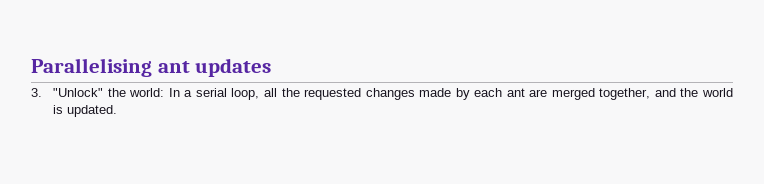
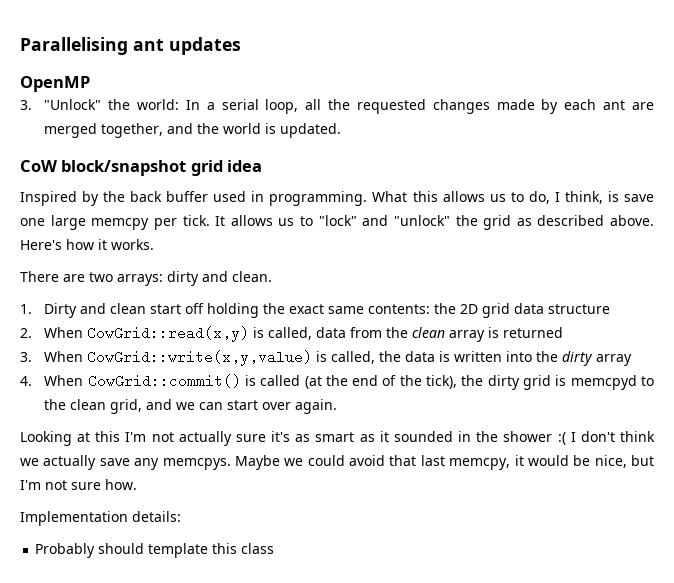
+ OpenMP
+ CoW block/snapshot grid idea
+ Inspired by the back buffer used in programming. What this allows us to do, I think, is save one large memcpy per tick. It allows us to "lock" and "unlock" the grid as described above. Here's how it works.
+ There are two arrays: dirty and clean.
+ 1. Dirty and clean start off holding the exact same contents: the 2D grid data structure
+ 2. When CowGrid::read(x,y) is called, data from the clean array is returned
+ 3. When CowGrid::write(x,y,value) is called, the data is written into the dirty array
+ 4. When CowGrid::commit() is called (at the end of the tick), the dirty grid is memcpyd to the clean grid, and we can start over again.
+ Looking at this I'm not actually sure it's as smart as it sounded in the shower :( I don't think we actually save any memcpys. Maybe we could avoid that last memcpy, it would be nice, but I'm not sure how.
+ Implementation details:
+ Probably should template this class

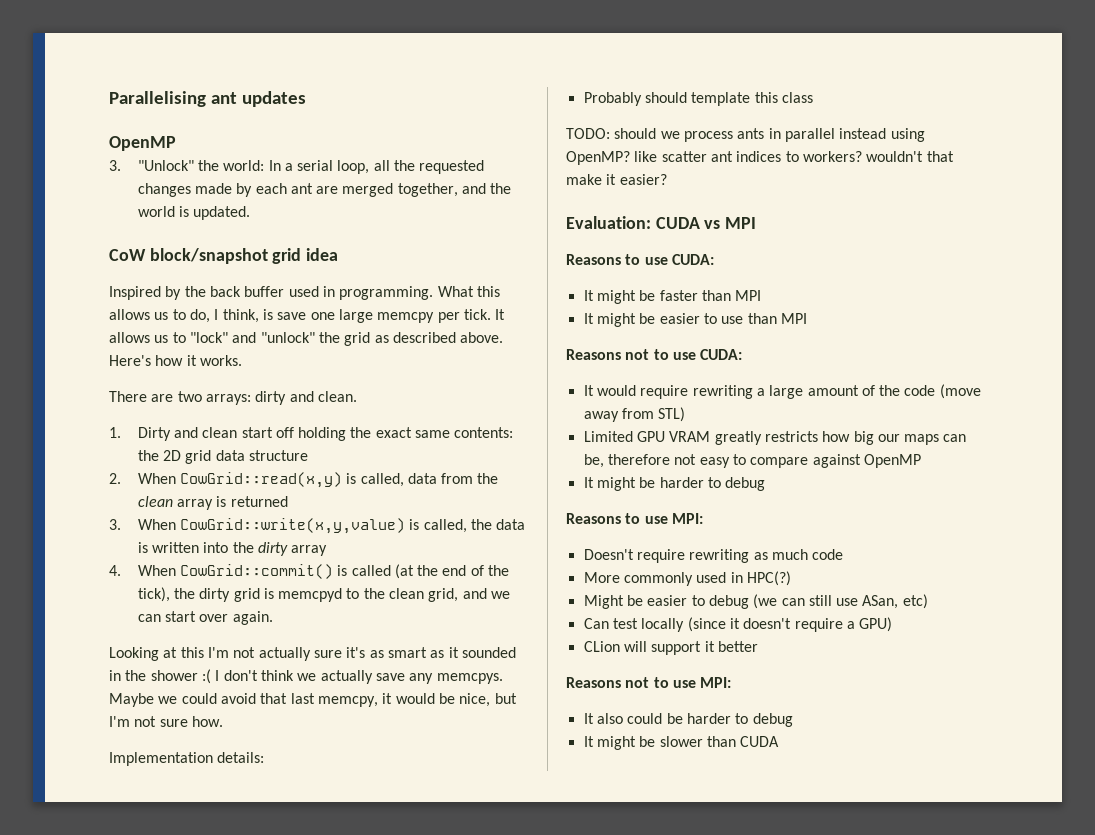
+ TODO: should we process ants in parallel instead using OpenMP? like scatter ant indices to workers? wouldn't that make it easier?
+ Evaluation: CUDA vs MPI
+ Reasons to use CUDA:
+ It might be faster than MPI
+ It might be easier to use than MPI
+ Reasons not to use CUDA:
+ It would require rewriting a large amount of the code (move away from STL)
+ Limited GPU VRAM greatly restricts how big our maps can be, therefore not easy to compare against OpenMP
+ It might be harder to debug
+ Reasons to use MPI:
+ Doesn't require rewriting as much code
+ More commonly used in HPC(?)
+ Might be easier to debug (we can still use ASan, etc)
+ Can test locally (since it doesn't require a GPU)
+ CLion will support it better
+ Reasons not to use MPI:
+ It also could be harder to debug
+ It might be slower than CUDA

